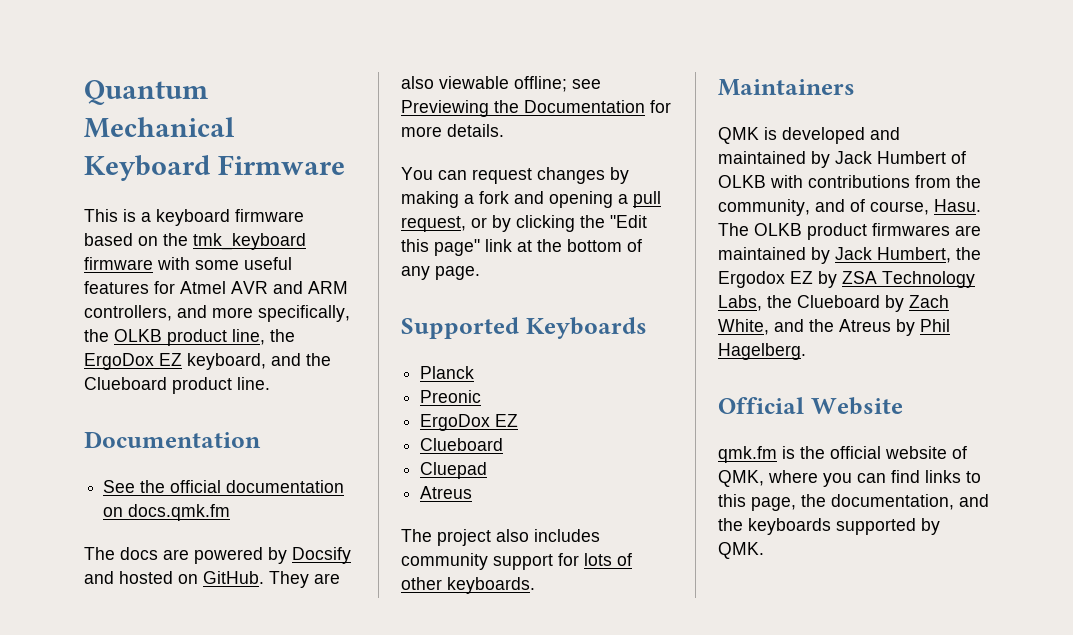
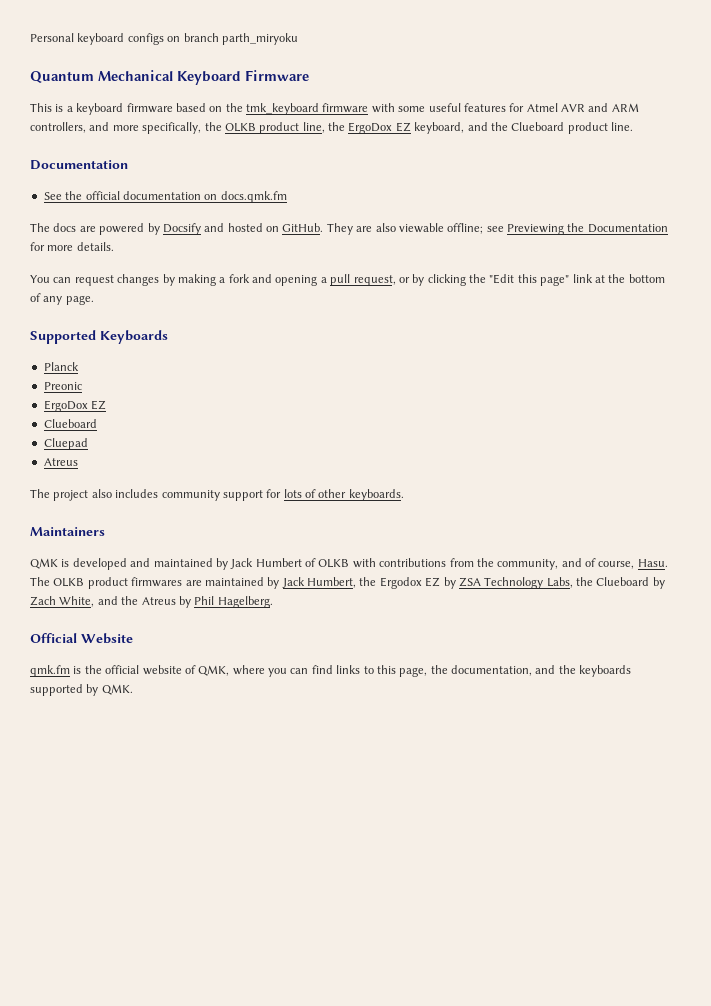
+ Personal keyboard configs on branch parth_miryoku

